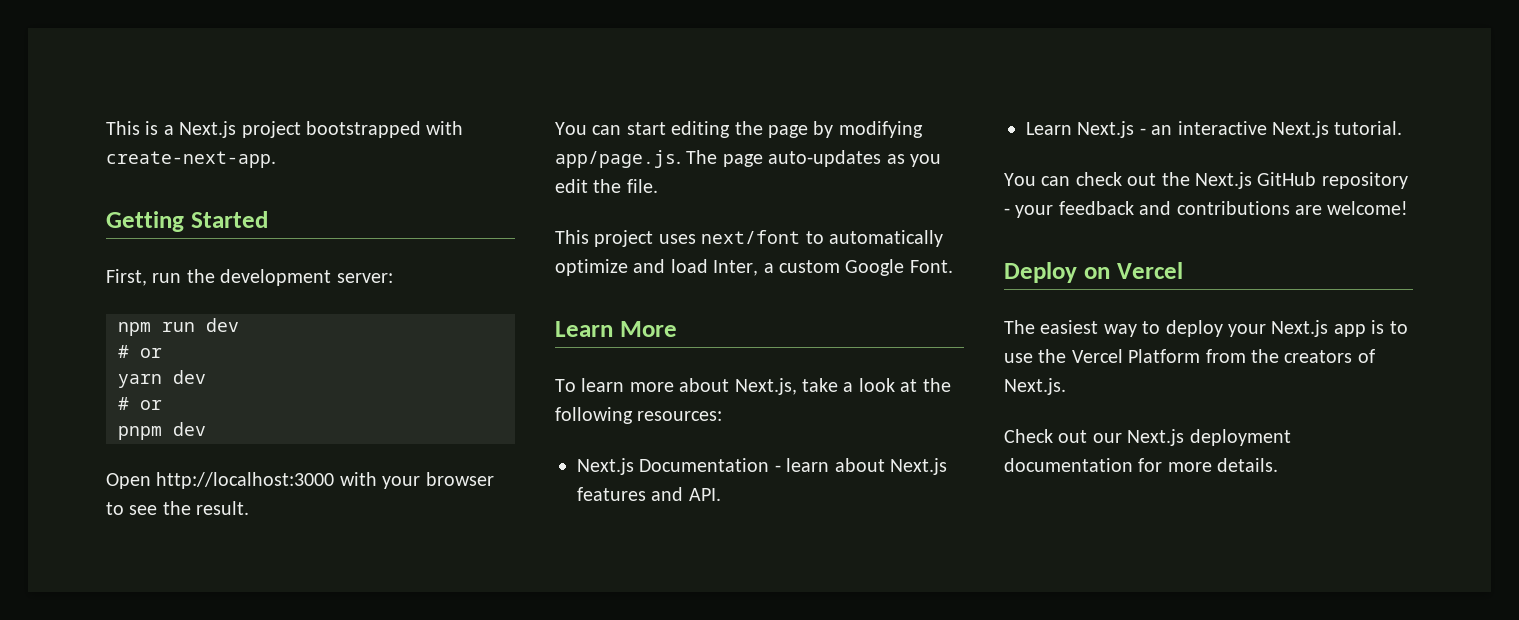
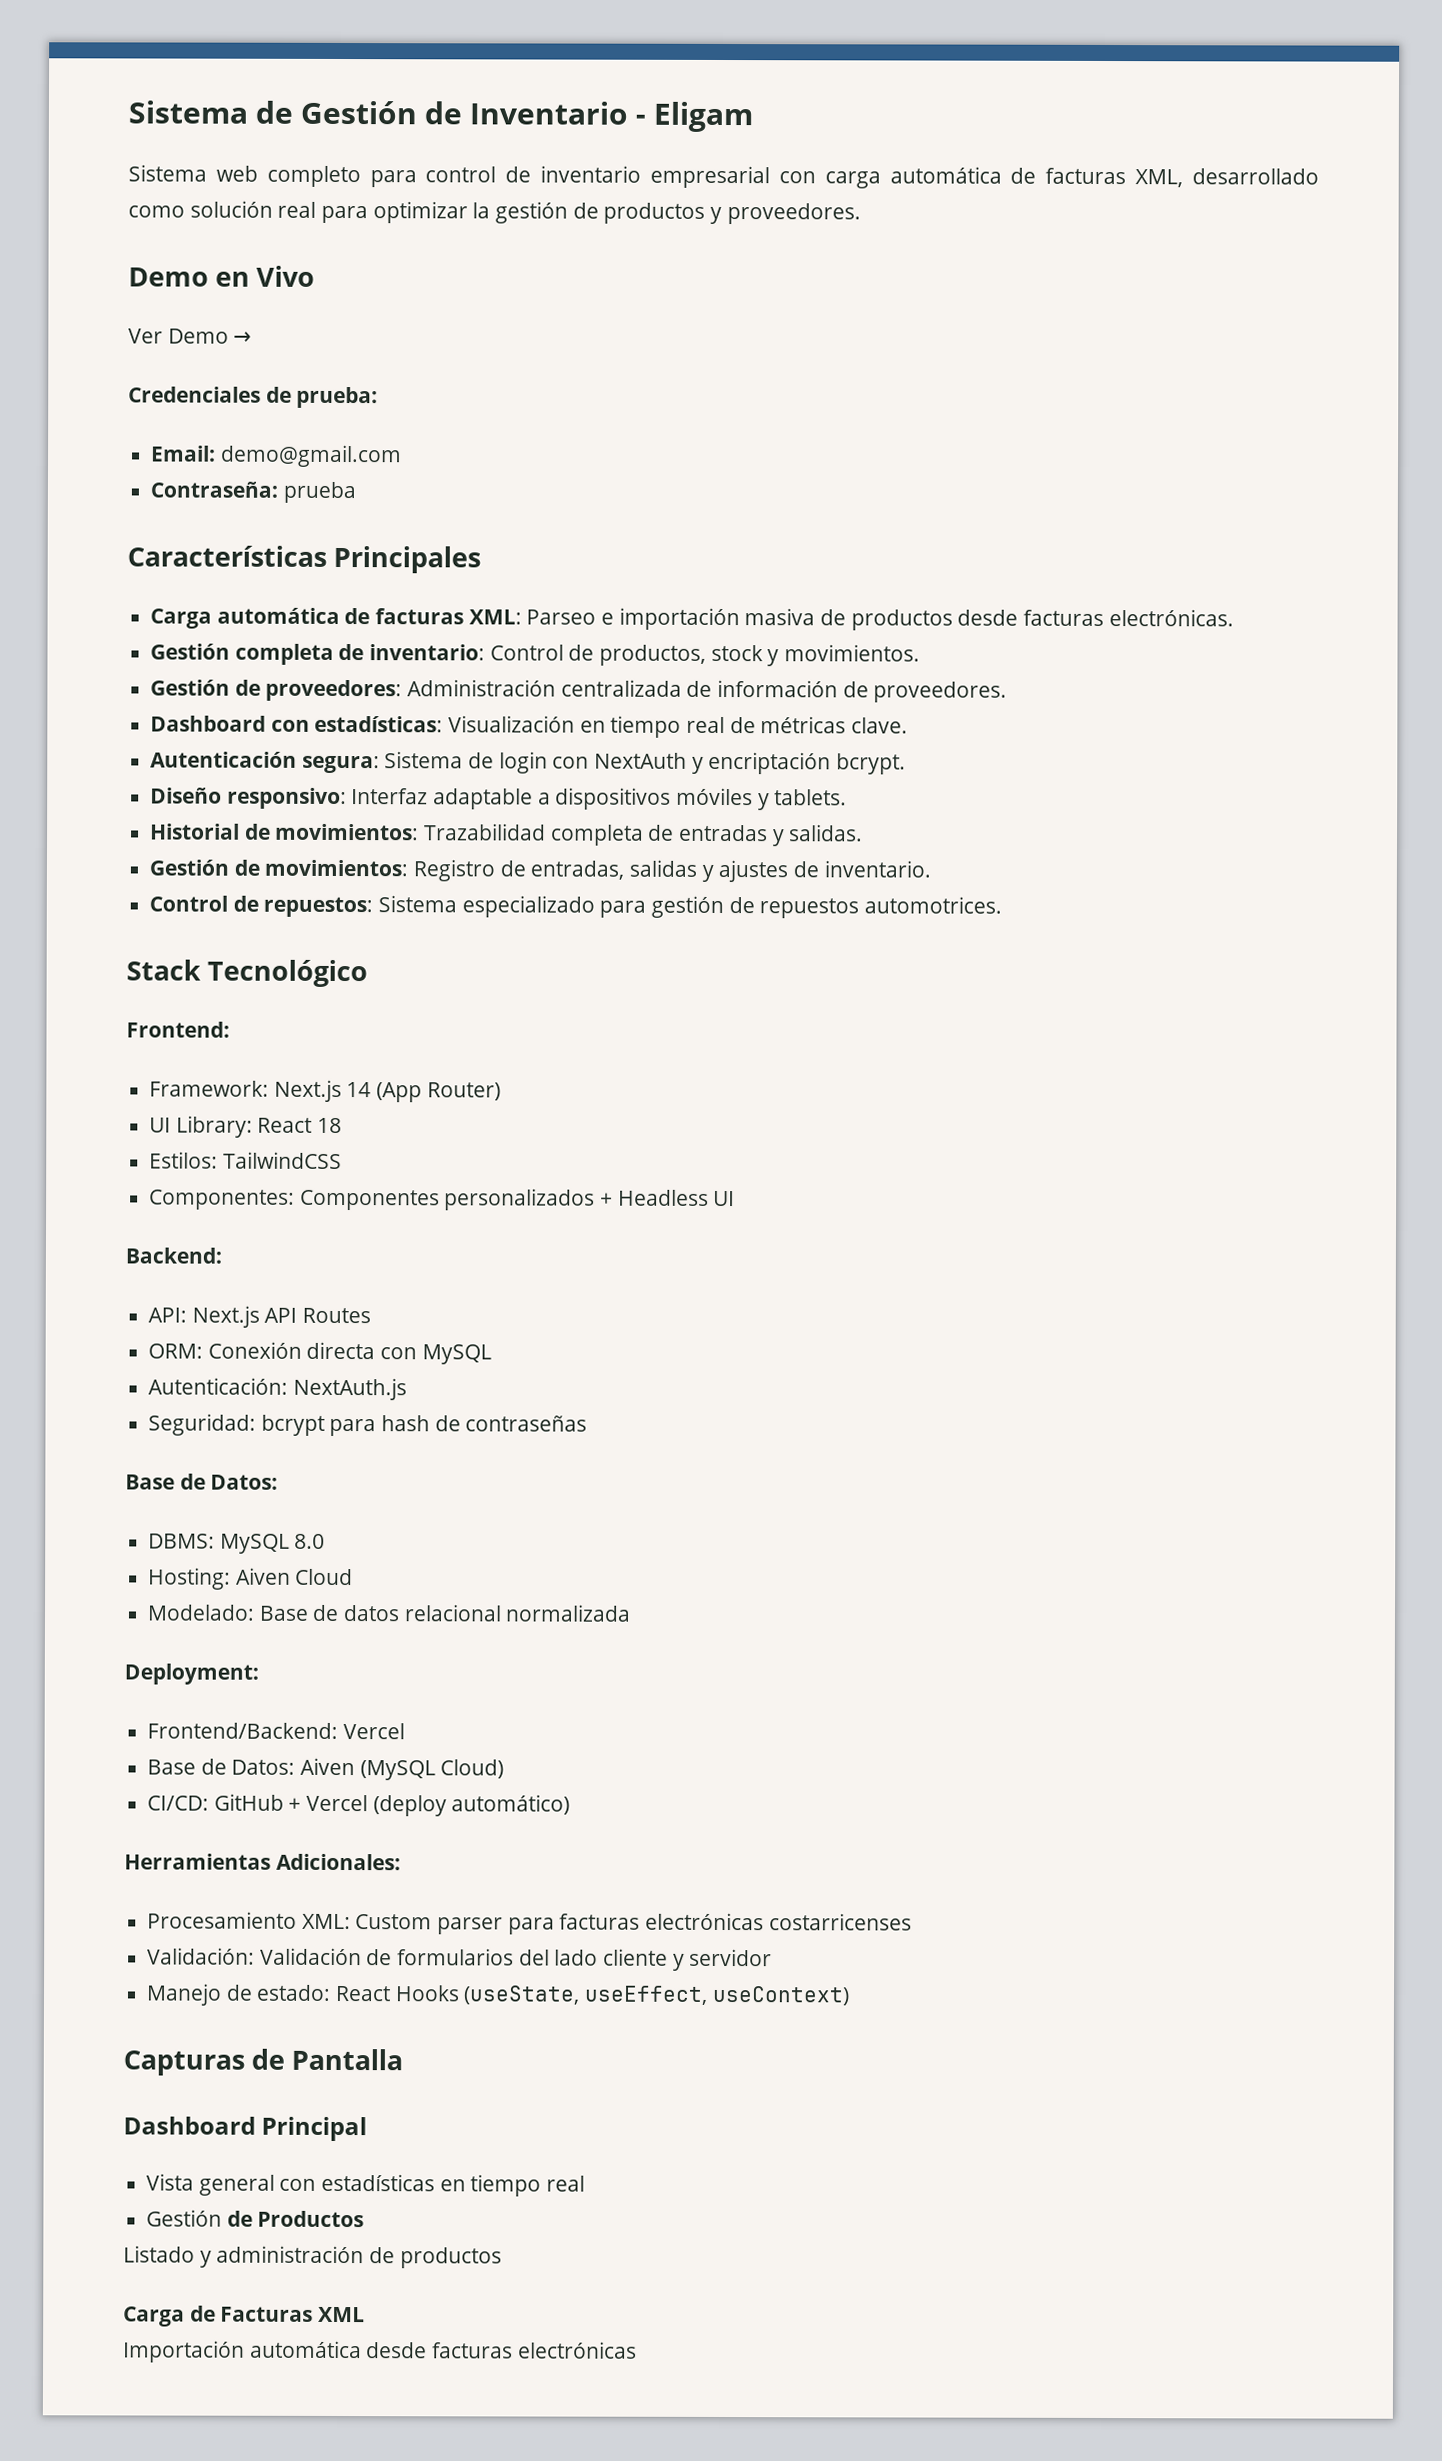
- This is a Next.js project bootstrapped with create-next-app.
- Getting Started
- First, run the development server:
- npm run dev
- # or
- yarn dev
- # or
- pnpm dev
- Open http://localhost:3000 with your browser to see the result.
- You can start editing the page by modifying app/page.js. The page auto-updates as you edit the file.
- This project uses next/font to automatically optimize and load Inter, a custom Google Font.
- Learn More
- To learn more about Next.js, take a look at the following resources:
- Next.js Documentation - learn about Next.js features and API.
- Learn Next.js - an interactive Next.js tutorial.
- You can check out the Next.js GitHub repository - your feedback and contributions are welcome!
- Deploy on Vercel
- The easiest way to deploy your Next.js app is to use the Vercel Platform from the creators of Next.js.
- Check out our Next.js deployment documentation for more details.
+ Sistema de Gestión de Inventario - Eligam
+ Sistema web completo para control de inventario empresarial con carga automática de facturas XML, desarrollado como solución real para optimizar la gestión de productos y proveedores.
+ Demo en Vivo
+ Ver Demo →
+ Credenciales de prueba:
+ Email: demo@gmail.com
+ Contraseña: prueba
+ Características Principales
+ Carga automática de facturas XML: Parseo e importación masiva de productos desde facturas electrónicas.
+ Gestión completa de inventario: Control de productos, stock y movimientos.
+ Gestión de proveedores: Administración centralizada de información de proveedores.
+ Dashboard con estadísticas: Visualización en tiempo real de métricas clave.
+ Autenticación segura: Sistema de login con NextAuth y encriptación bcrypt.
+ Diseño responsivo: Interfaz adaptable a dispositivos móviles y tablets.
+ Historial de movimientos: Trazabilidad completa de entradas y salidas.
+ Gestión de movimientos: Registro de entradas, salidas y ajustes de inventario.
+ Control de repuestos: Sistema especializado para gestión de repuestos automotrices.
+ Stack Tecnológico
+ Frontend:
+ Framework: Next.js 14 (App Router)
+ UI Library: React 18
+ Estilos: TailwindCSS
+ Componentes: Componentes personalizados + Headless UI
+ Backend:
+ API: Next.js API Routes
+ ORM: Conexión directa con MySQL
+ Autenticación: NextAuth.js
+ Seguridad: bcrypt para hash de contraseñas
+ Base de Datos:
+ DBMS: MySQL 8.0
+ Hosting: Aiven Cloud
+ Modelado: Base de datos relacional normalizada
+ Deployment:
+ Frontend/Backend: Vercel
+ Base de Datos: Aiven (MySQL Cloud)
+ CI/CD: GitHub + Vercel (deploy automático)
+ Herramientas Adicionales:
+ Procesamiento XML: Custom parser para facturas electrónicas costarricenses
+ Validación: Validación de formularios del lado cliente y servidor
+ Manejo de estado: React Hooks (useState, useEffect, useContext)
+ Capturas de Pantalla
+ Dashboard Principal
+ Vista general con estadísticas en tiempo real
+ Gestión de Productos
+ Listado y administración de productos
+ Carga de Facturas XML
+ Importación automática desde facturas electrónicas

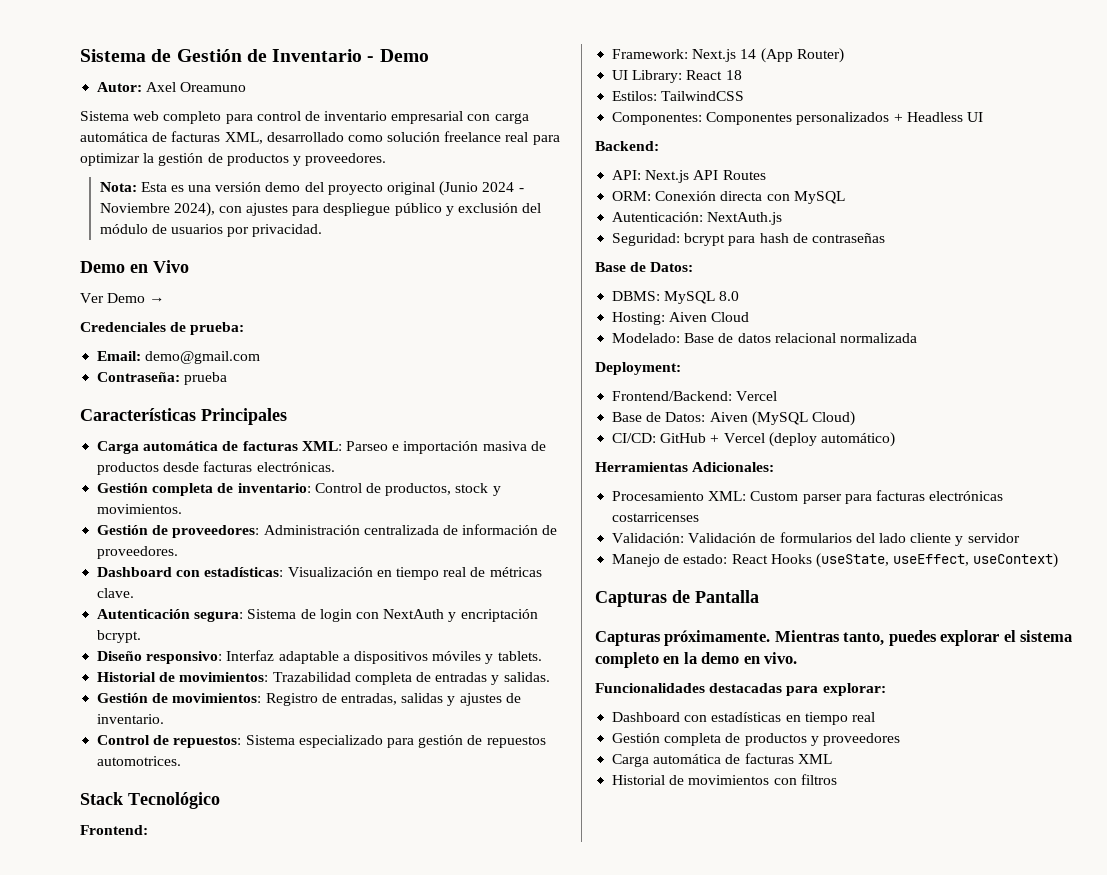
- Sistema de Gestión de Inventario - Eligam
+ Sistema de Gestión de Inventario - Demo
+ Autor: Axel Oreamuno
- Sistema web completo para control de inventario empresarial con carga automática de facturas XML, desarrollado como solución real para optimizar la gestión de productos y proveedores.
+ Sistema web completo para control de inventario empresarial con carga automática de facturas XML, desarrollado como solución freelance real para optimizar la gestión de productos y proveedores.
+ Nota: Esta es una versión demo del proyecto original (Junio 2024 - Noviembre 2024), con ajustes para despliegue público y exclusión del módulo de usuarios por privacidad.
- Dashboard Principal
- Vista general con estadísticas en tiempo real
+ Capturas próximamente. Mientras tanto, puedes explorar el sistema completo en la demo en vivo.
+ Funcionalidades destacadas para explorar:
+ Dashboard con estadísticas en tiempo real
- Gestión de Productos
- Listado y administración de productos
- Carga de Facturas XML
- Importación automática desde facturas electrónicas
+ Gestión completa de productos y proveedores
+ Carga automática de facturas XML
+ Historial de movimientos con filtros

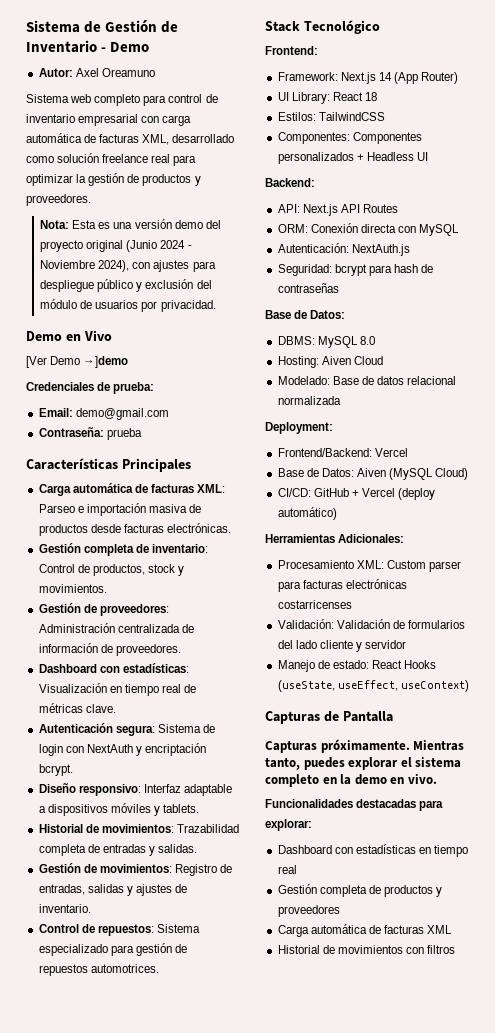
- Ver Demo →
+ [Ver Demo →]demo

